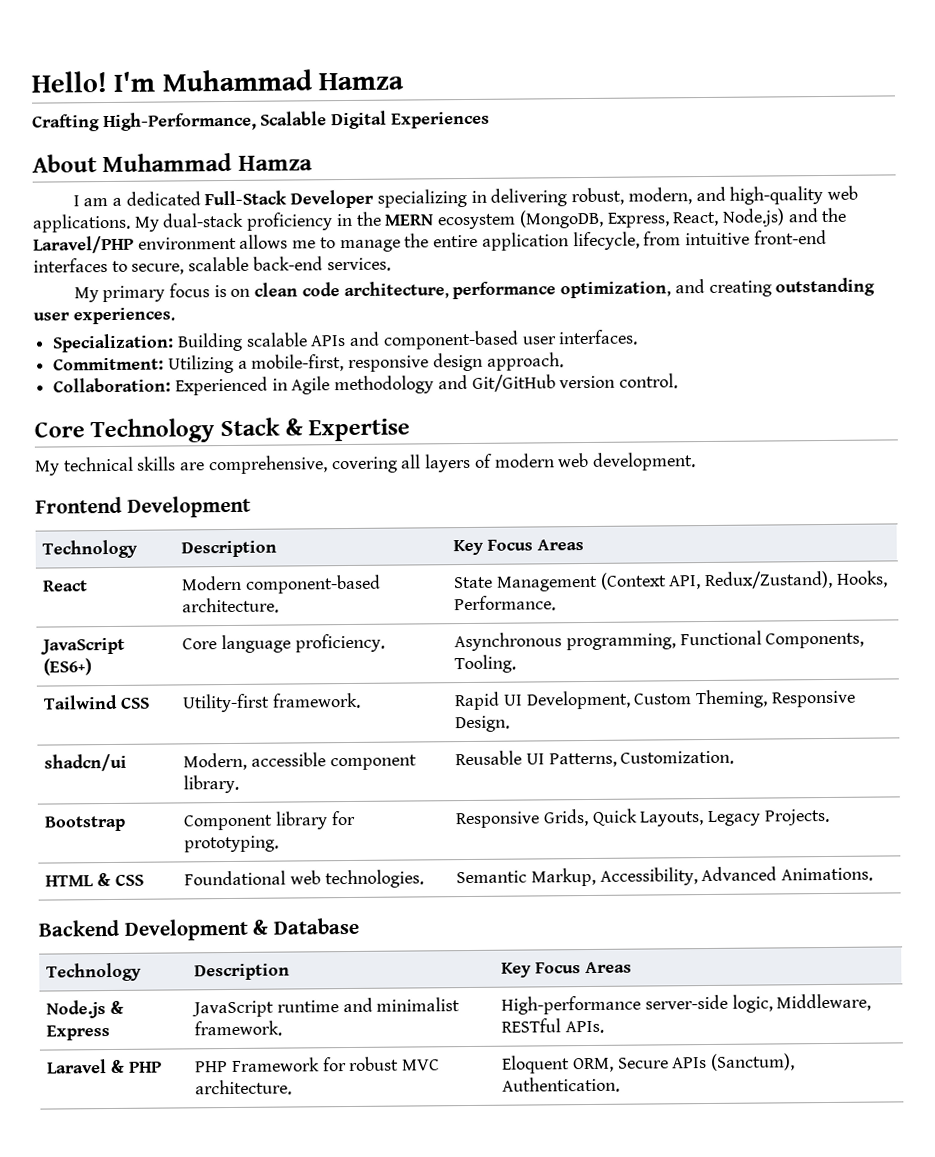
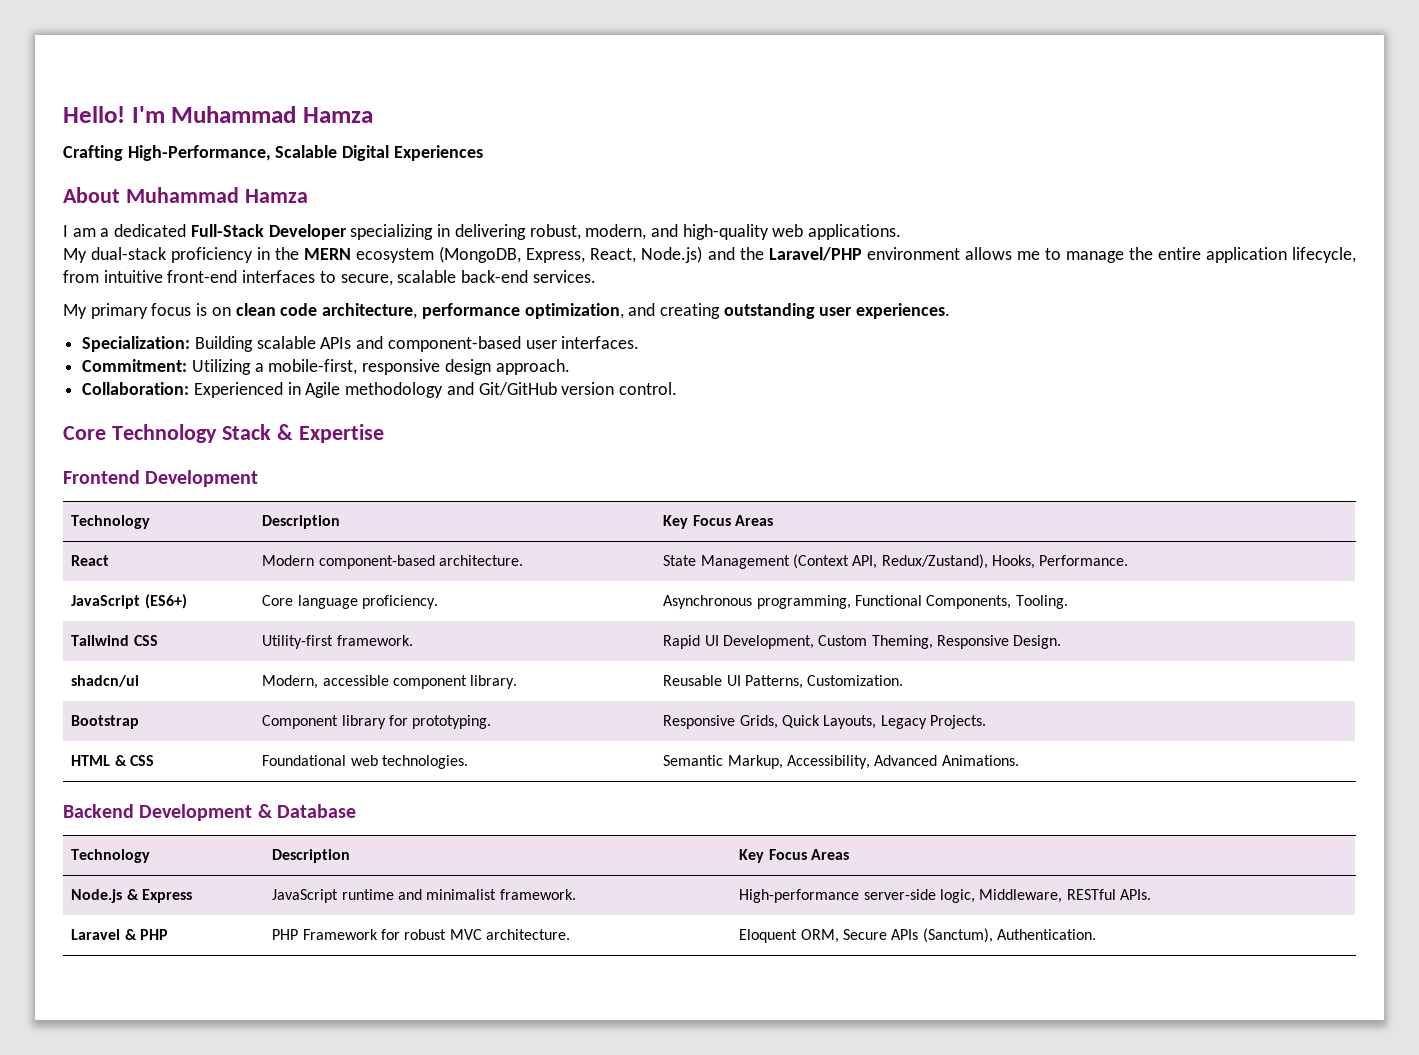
- I am a dedicated Full-Stack Developer specializing in delivering robust, modern, and high-quality web applications. My dual-stack proficiency in the MERN ecosystem (MongoDB, Express, React, Node.js) and the Laravel/PHP environment allows me to manage the entire application lifecycle, from intuitive front-end interfaces to secure, scalable back-end services.
+ I am a dedicated Full-Stack Developer specializing in delivering robust, modern, and high-quality web applications.
+ My dual-stack proficiency in the MERN ecosystem (MongoDB, Express, React, Node.js) and the Laravel/PHP environment allows me to manage the entire application lifecycle, from intuitive front-end interfaces to secure, scalable back-end services.
- My technical skills are comprehensive, covering all layers of modern web development.

